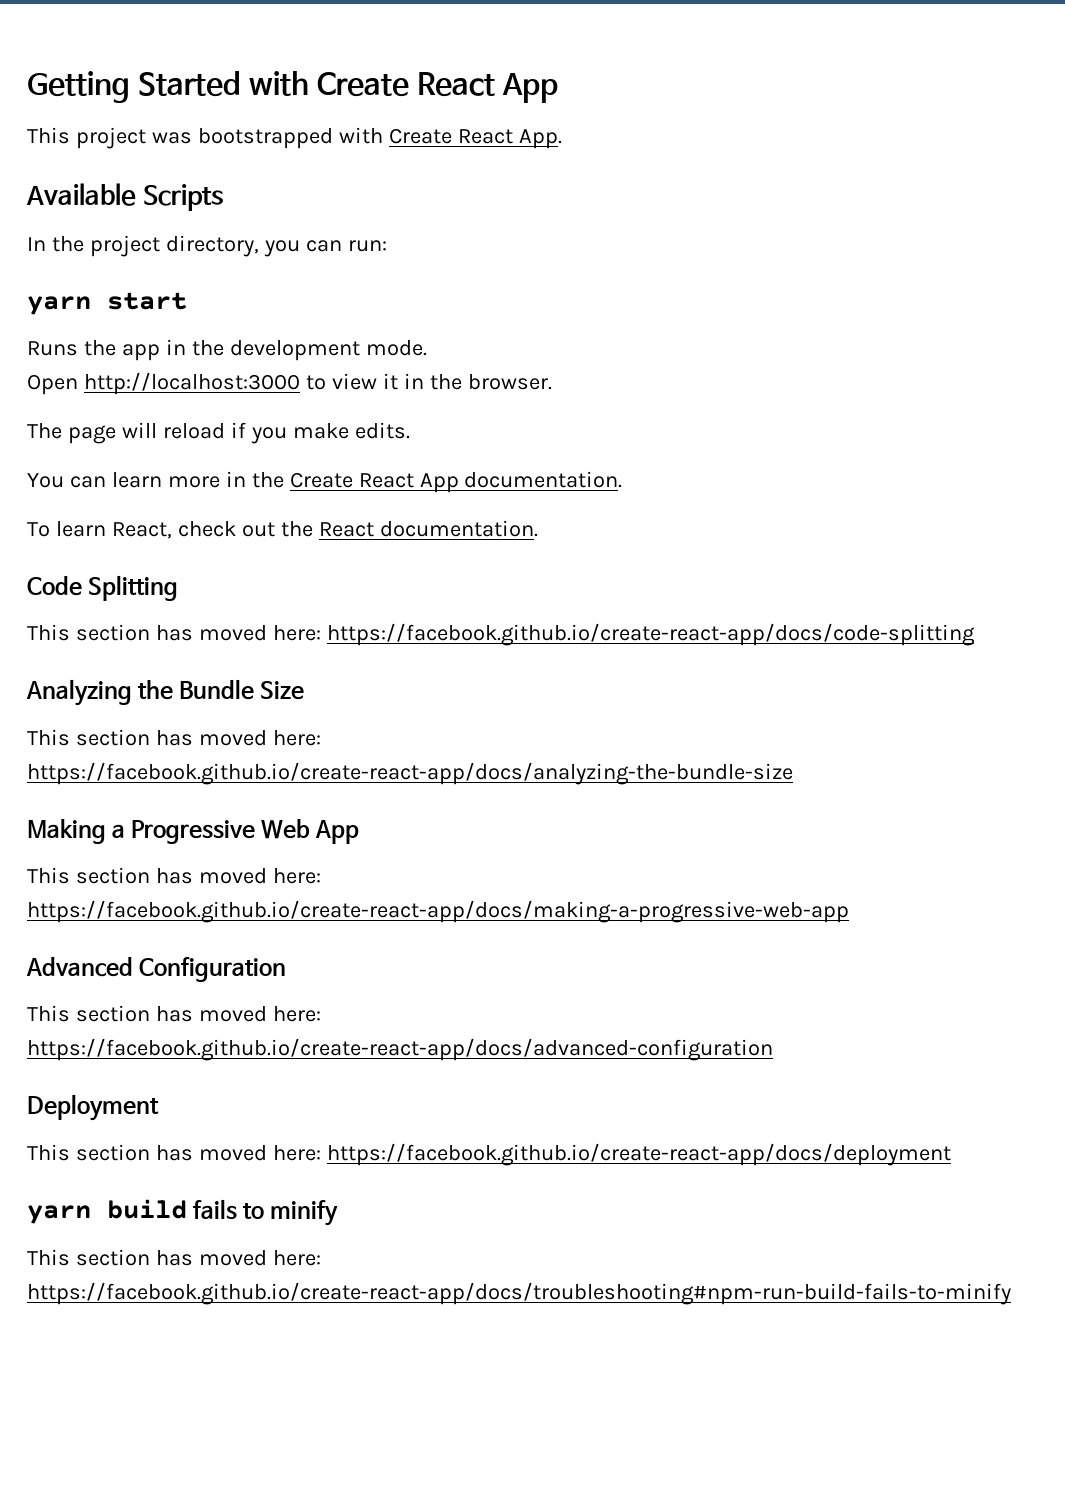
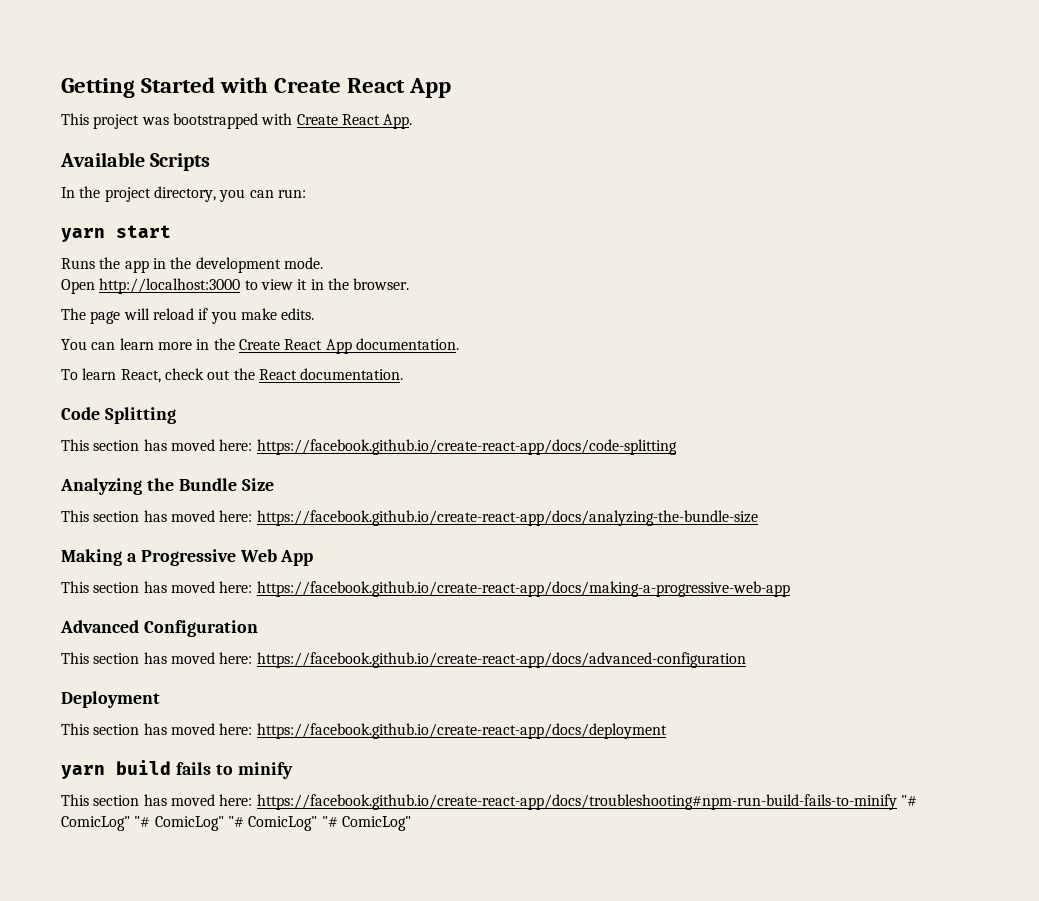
- This section has moved here: https://facebook.github.io/create-react-app/docs/troubleshooting#npm-run-build-fails-to-minify
+ This section has moved here: https://facebook.github.io/create-react-app/docs/troubleshooting#npm-run-build-fails-to-minify "# ComicLog" "# ComicLog" "# ComicLog" "# ComicLog"

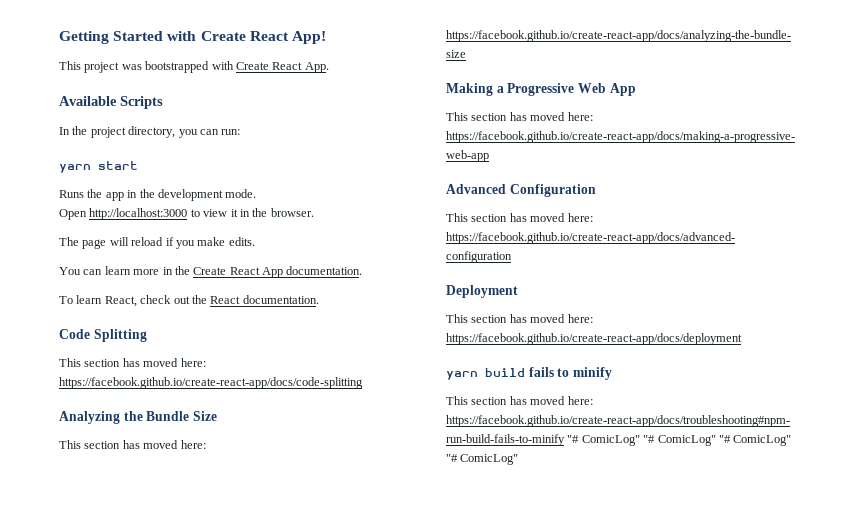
- Getting Started with Create React App
+ Getting Started with Create React App!

